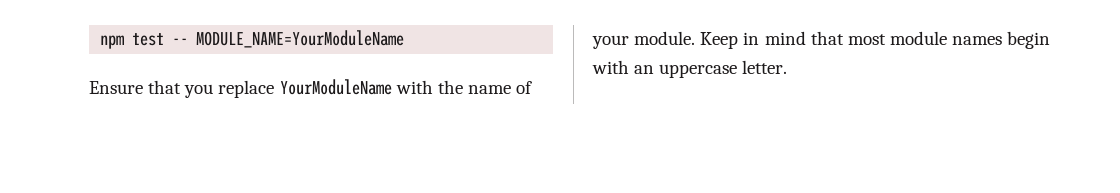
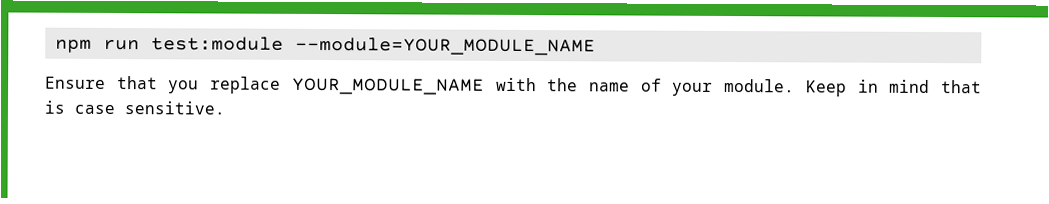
- npm test -- MODULE_NAME=YourModuleName
+ npm run test:module --module=YOUR_MODULE_NAME
- Ensure that you replace YourModuleName with the name of your module.
+ Ensure that you replace YOUR_MODULE_NAME with the name of your module.
- Keep in mind that most module names begin with an uppercase letter.
+ Keep in mind that is case sensitive.

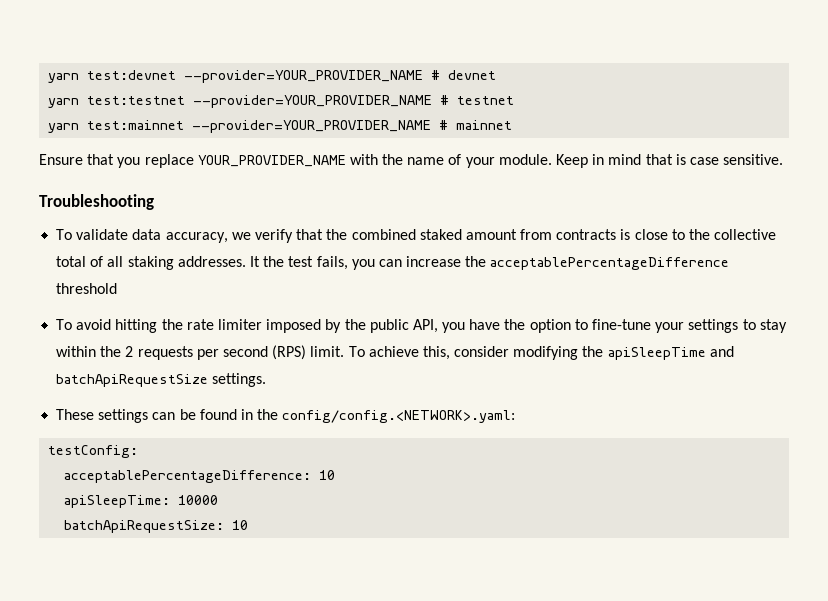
- npm run test:module --module=YOUR_MODULE_NAME
+ yarn test:devnet --provider=YOUR_PROVIDER_NAME # devnet
+ yarn test:testnet --provider=YOUR_PROVIDER_NAME # testnet
+ yarn test:mainnet --provider=YOUR_PROVIDER_NAME # mainnet
- Ensure that you replace YOUR_MODULE_NAME with the name of your module.
+ Ensure that you replace YOUR_PROVIDER_NAME with the name of your module.
+ Troubleshooting
+ To validate data accuracy, we verify that the combined staked amount from contracts is close to the collective total of all staking addresses. It the test fails, you can increase the acceptablePercentageDifference threshold
+ To avoid hitting the rate limiter imposed by the public API, you have the option to fine-tune your settings to stay within the 2 requests per second (RPS) limit. To achieve this, consider modifying the apiSleepTime and batchApiRequestSize settings.
+ These settings can be found in the config/config.<NETWORK>.yaml:
+ testConfig:
+ acceptablePercentageDifference: 10
+ apiSleepTime: 10000
+ batchApiRequestSize: 10

